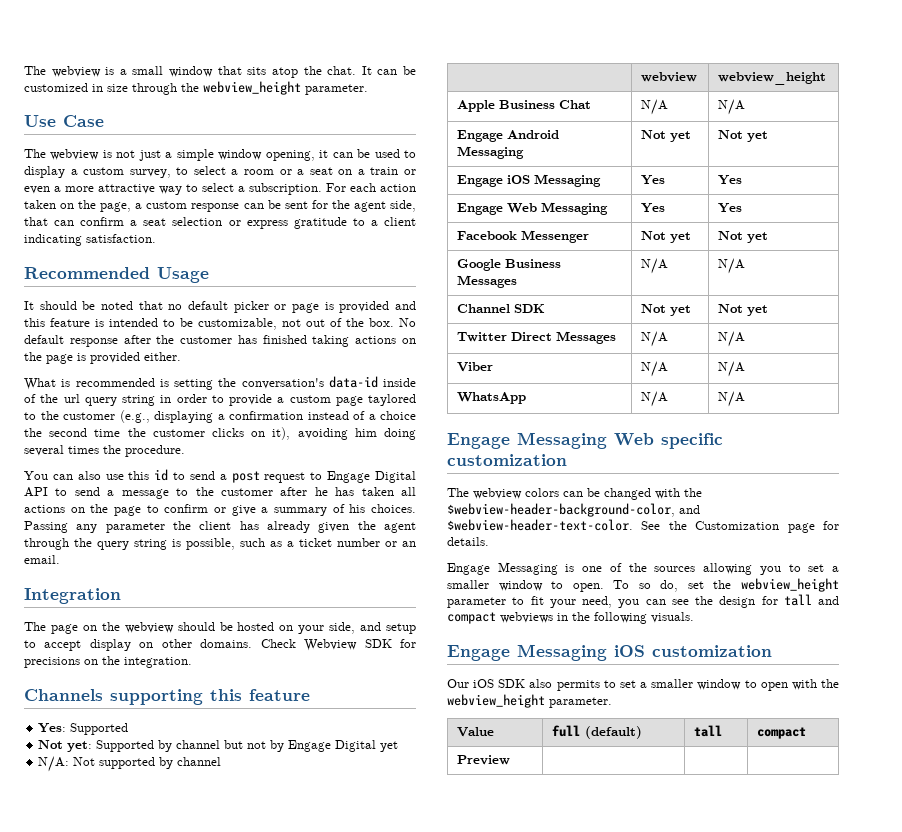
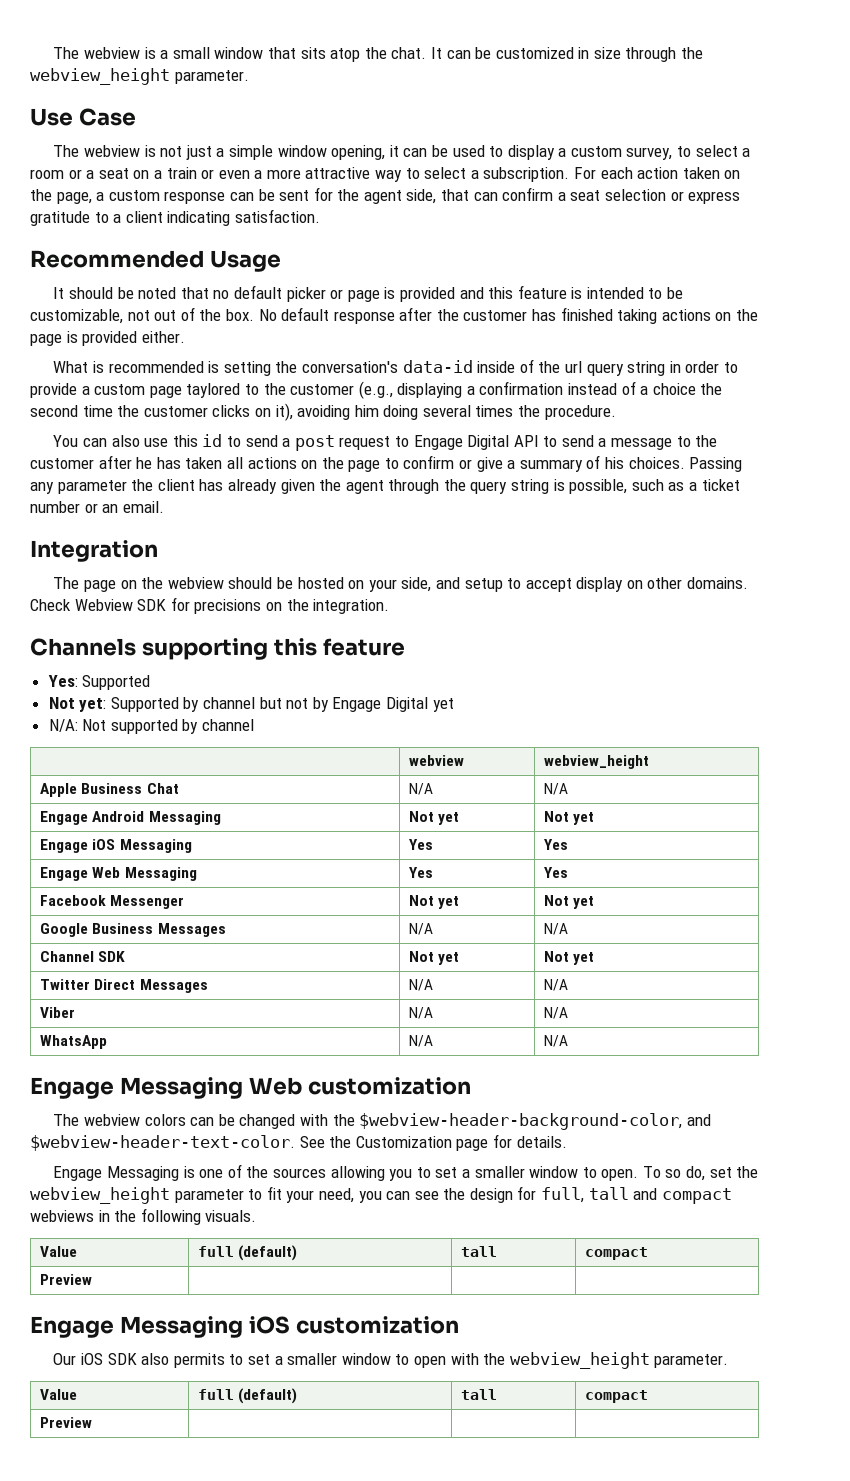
- Engage Messaging Web specific customization
+ Engage Messaging Web customization
- To so do, set the webview_height parameter to fit your need, you can see the design for tall and compact webviews in the following visuals.
+ To so do, set the webview_height parameter to fit your need, you can see the design for full, tall and compact webviews in the following visuals.
+ Value | full (default) | tall | compact
+ Preview | | |

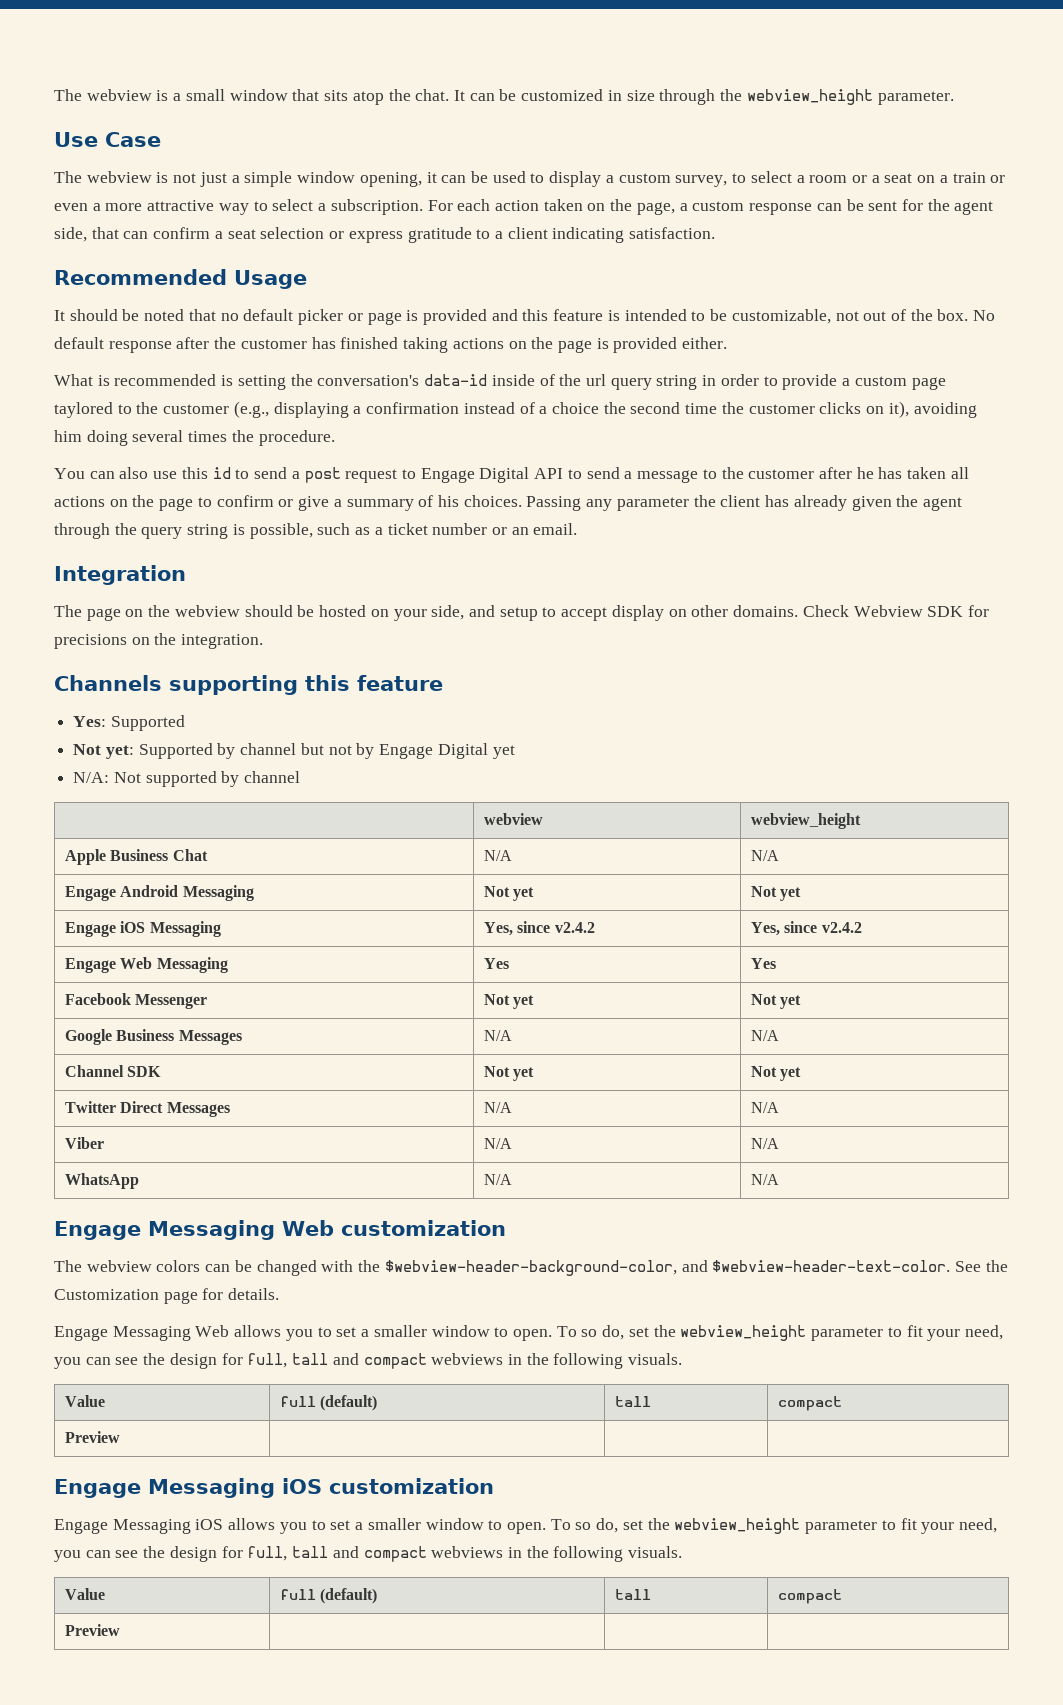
- Engage iOS Messaging | Yes | Yes
+ Engage iOS Messaging | Yes, since v2.4.2 | Yes, since v2.4.2
- Engage Messaging is one of the sources allowing you to set a smaller window to open.
+ Engage Messaging Web allows you to set a smaller window to open.
- Our iOS SDK also permits to set a smaller window to open with the webview_height parameter.
+ Engage Messaging iOS allows you to set a smaller window to open. To so do, set the webview_height parameter to fit your need, you can see the design for full, tall and compact webviews in the following visuals.

